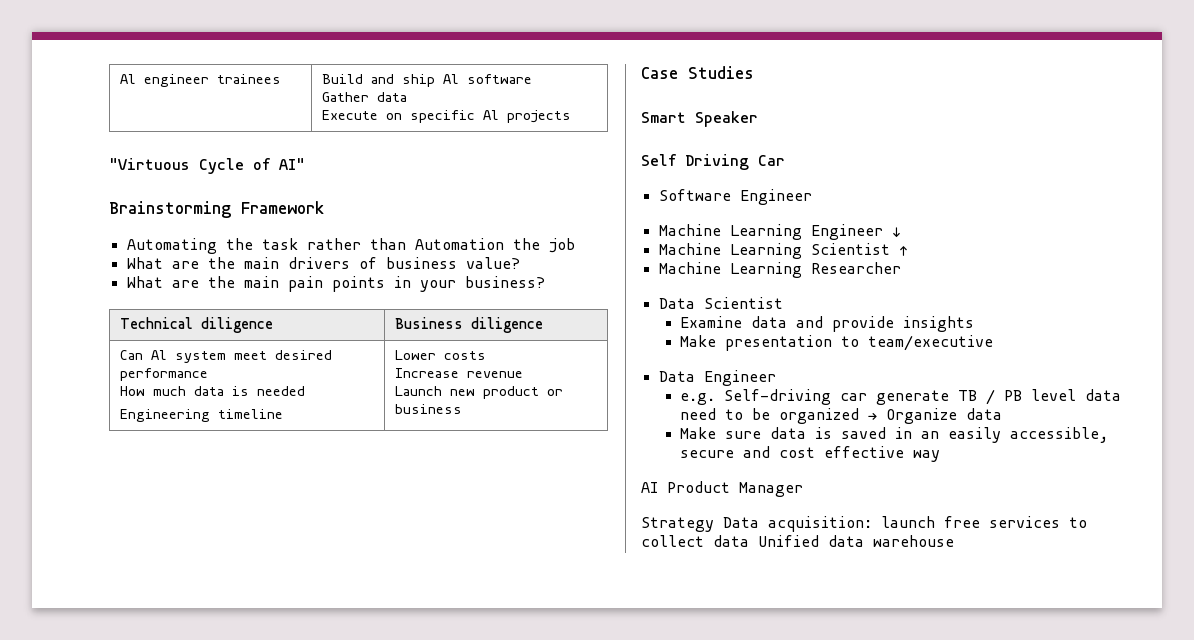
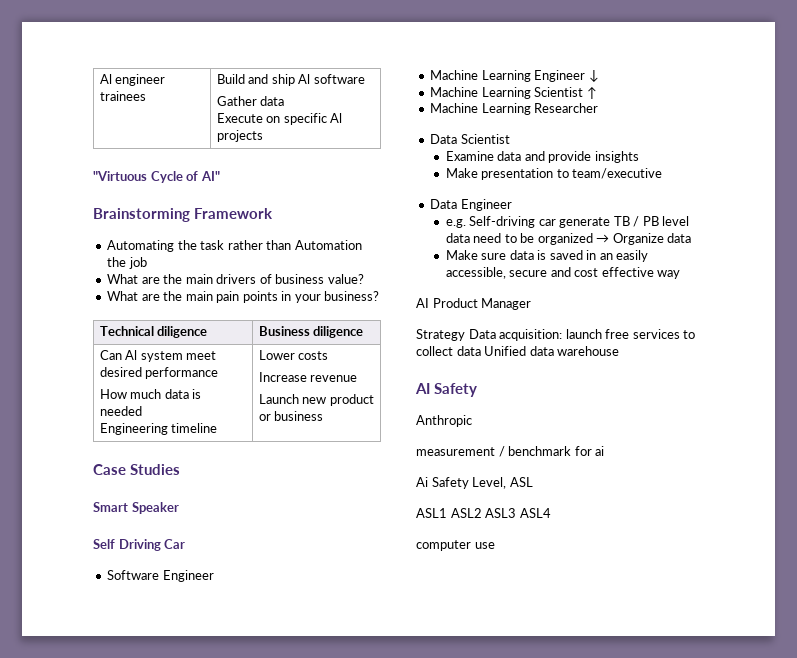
+ AI Safety
+ Anthropic
+ measurement / benchmark for ai
+ Ai Safety Level, ASL
+ ASL1 ASL2 ASL3 ASL4
+ computer use

